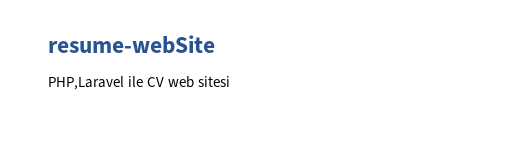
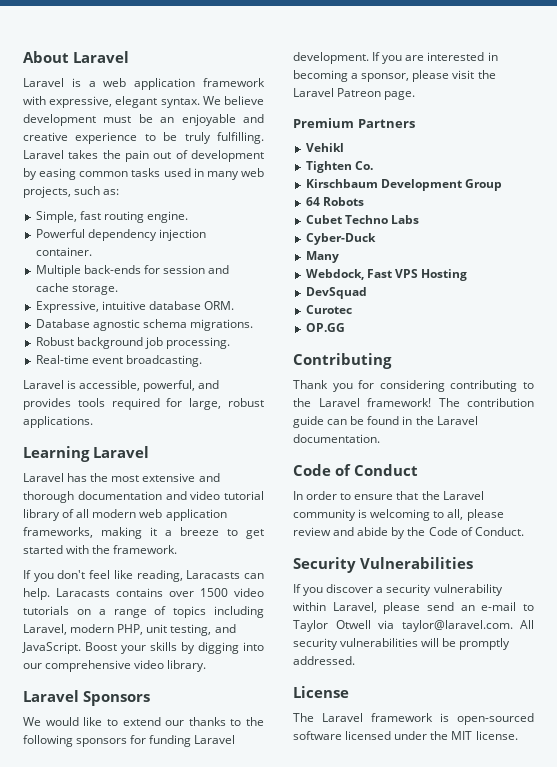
- resume-webSite
- PHP,Laravel ile CV web sitesi
+ About Laravel
+ Laravel is a web application framework with expressive, elegant syntax. We believe development must be an enjoyable and creative experience to be truly fulfilling. Laravel takes the pain out of development by easing common tasks used in many web projects, such as:
+ Simple, fast routing engine.
+ Powerful dependency injection container.
+ Multiple back-ends for session and cache storage.
+ Expressive, intuitive database ORM.
+ Database agnostic schema migrations.
+ Robust background job processing.
+ Real-time event broadcasting.
+ Laravel is accessible, powerful, and provides tools required for large, robust applications.
+ Learning Laravel
+ Laravel has the most extensive and thorough documentation and video tutorial library of all modern web application frameworks, making it a breeze to get started with the framework.
+ If you don't feel like reading, Laracasts can help. Laracasts contains over 1500 video tutorials on a range of topics including Laravel, modern PHP, unit testing, and JavaScript. Boost your skills by digging into our comprehensive video library.
+ Laravel Sponsors
+ We would like to extend our thanks to the following sponsors for funding Laravel development. If you are interested in becoming a sponsor, please visit the Laravel Patreon page.
+ Premium Partners
+ Vehikl
+ Tighten Co.
+ Kirschbaum Development Group
+ 64 Robots
+ Cubet Techno Labs
+ Cyber-Duck
+ Many
+ Webdock, Fast VPS Hosting
+ DevSquad
+ Curotec
+ OP.GG
+ Contributing
+ Thank you for considering contributing to the Laravel framework! The contribution guide can be found in the Laravel documentation.
+ Code of Conduct
+ In order to ensure that the Laravel community is welcoming to all, please review and abide by the Code of Conduct.
+ Security Vulnerabilities
+ If you discover a security vulnerability within Laravel, please send an e-mail to Taylor Otwell via taylor@laravel.com. All security vulnerabilities will be promptly addressed.
+ License
+ The Laravel framework is open-sourced software licensed under the MIT license.

